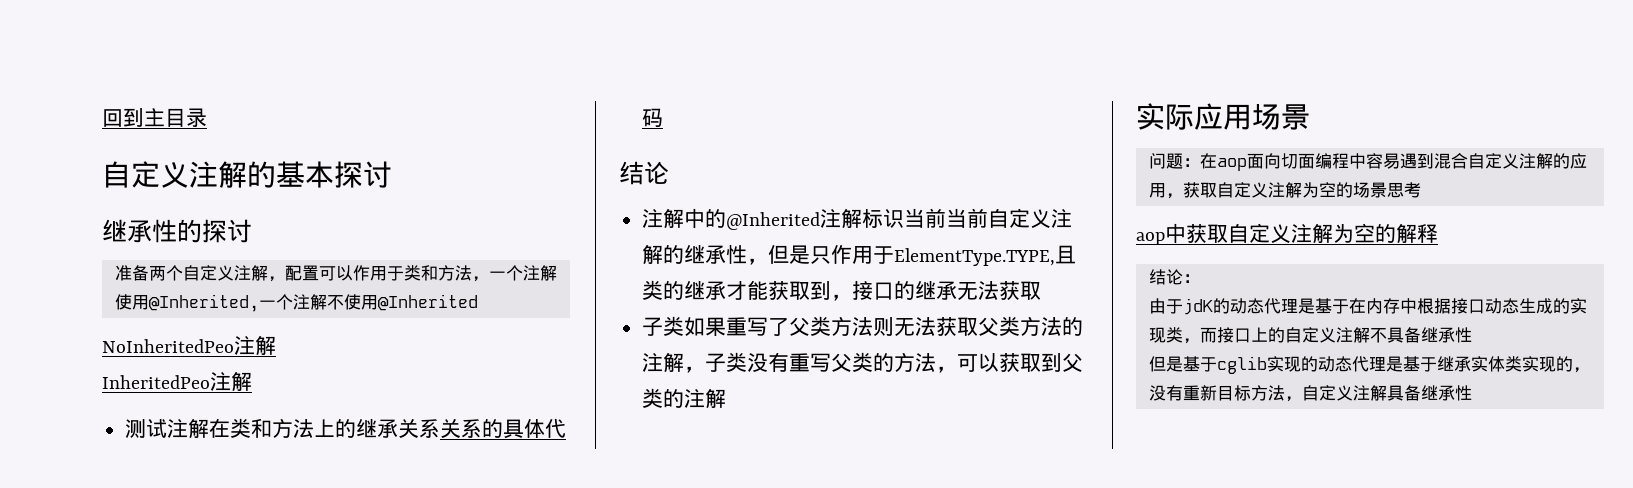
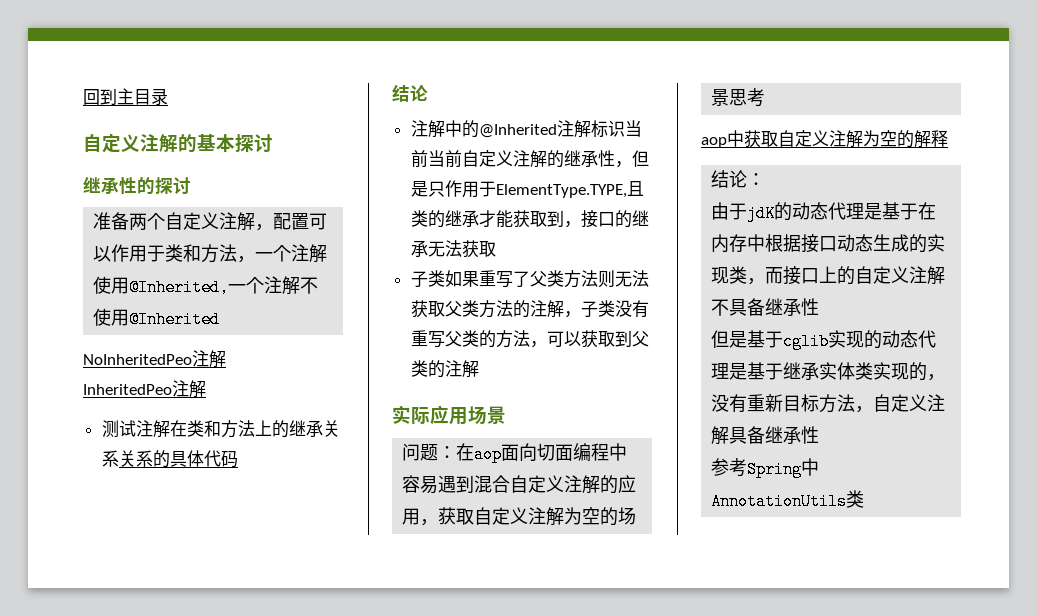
+ 参考Spring中AnnotationUtils类

